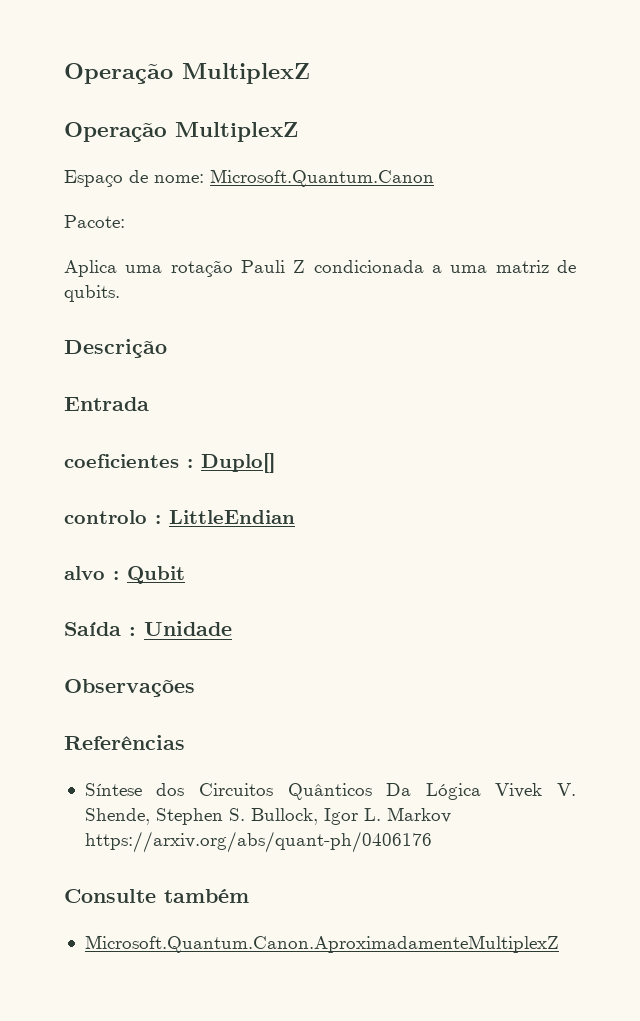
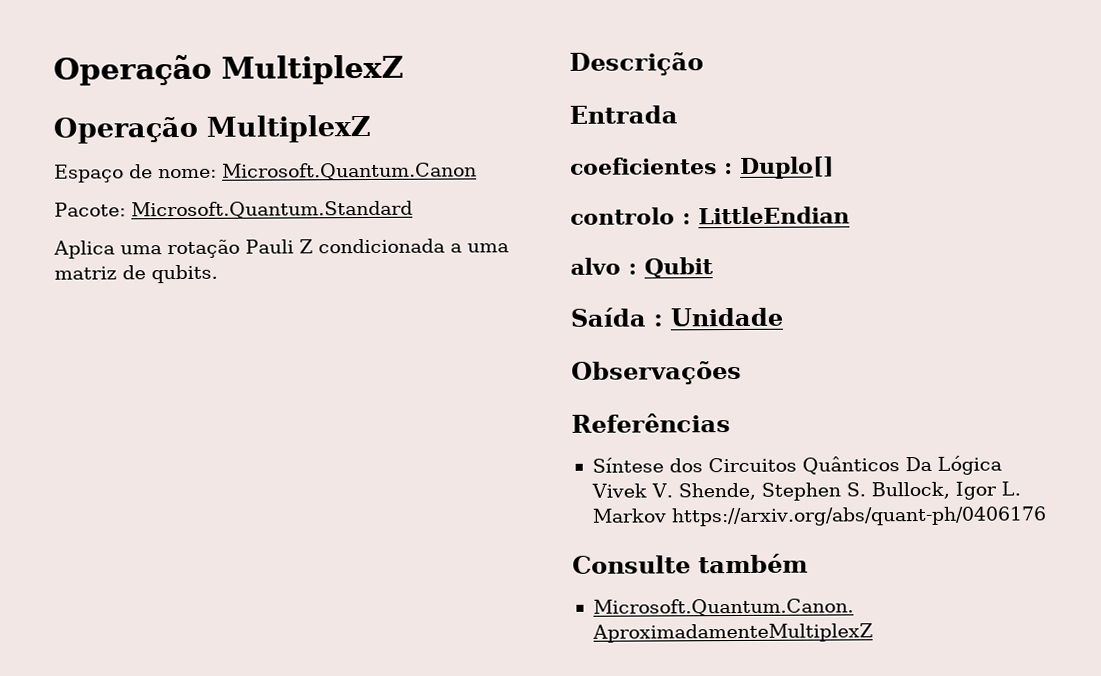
- Pacote:
+ Pacote: Microsoft.Quantum.Standard

